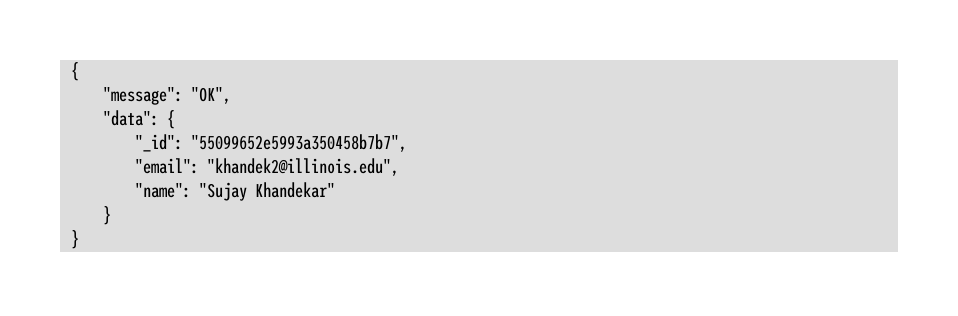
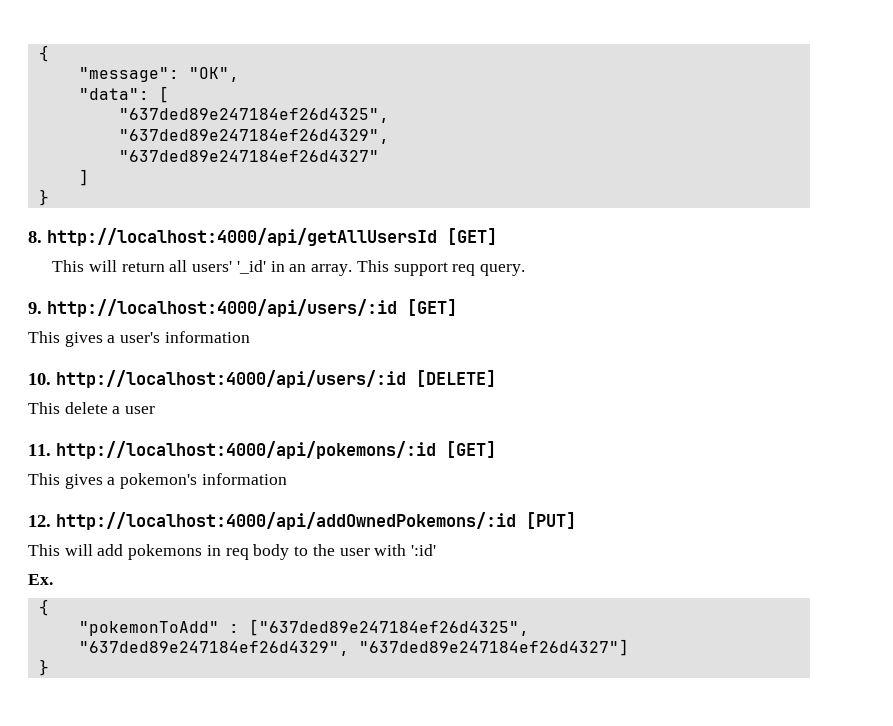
- "data": {
- "_id": "55099652e5993a350458b7b7",
- "email": "khandek2@illinois.edu",
- "name": "Sujay Khandekar"
+ "data": [
+ "637ded89e247184ef26d4325",
+ "637ded89e247184ef26d4329",
+ "637ded89e247184ef26d4327"
+ ]
  }
+ 8. http://localhost:4000/api/getAllUsersId [GET]
+ This will return all users' '_id' in an array. This support req query.
+ 9. http://localhost:4000/api/users/:id [GET]
+ This gives a user's information
+ 10. http://localhost:4000/api/users/:id [DELETE]
+ This delete a user
+ 11. http://localhost:4000/api/pokemons/:id [GET]
+ This gives a pokemon's information
+ 12. http://localhost:4000/api/addOwnedPokemons/:id [PUT]
+ This will add pokemons in req body to the user with ':id'
+ Ex.
+ {
+ "pokemonToAdd" : ["637ded89e247184ef26d4325", "637ded89e247184ef26d4329", "637ded89e247184ef26d4327"]

